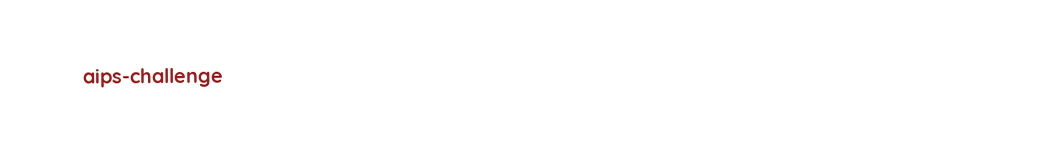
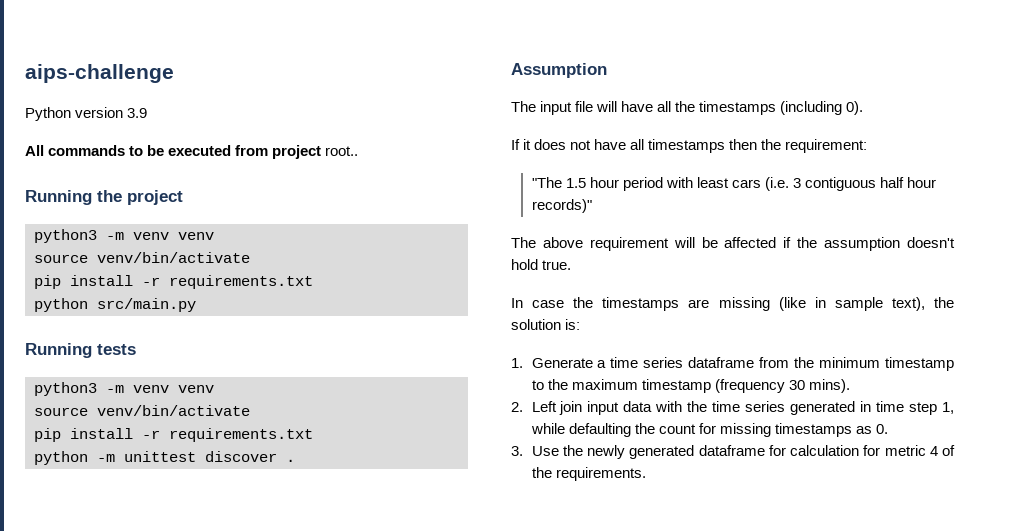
+ Python version 3.9
+ All commands to be executed from project root..
+ Running the project
+ python3 -m venv venv
+ source venv/bin/activate
+ pip install -r requirements.txt
+ python src/main.py
+ Running tests
+ python3 -m venv venv
+ source venv/bin/activate
+ pip install -r requirements.txt
+ python -m unittest discover .
+ Assumption
+ The input file will have all the timestamps (including 0).
+ If it does not have all timestamps then the requirement:
+ "The 1.5 hour period with least cars (i.e. 3 contiguous half hour records)"
+ The above requirement will be affected if the assumption doesn't hold true.
+ In case the timestamps are missing (like in sample text), the solution is:
+ 1. Generate a time series dataframe from the minimum timestamp to the maximum timestamp (frequency 30 mins).
+ 2. Left join input data with the time series generated in time step 1, while defaulting the count for missing timestamps as 0.
+ 3. Use the newly generated dataframe for calculation for metric 4 of the requirements.

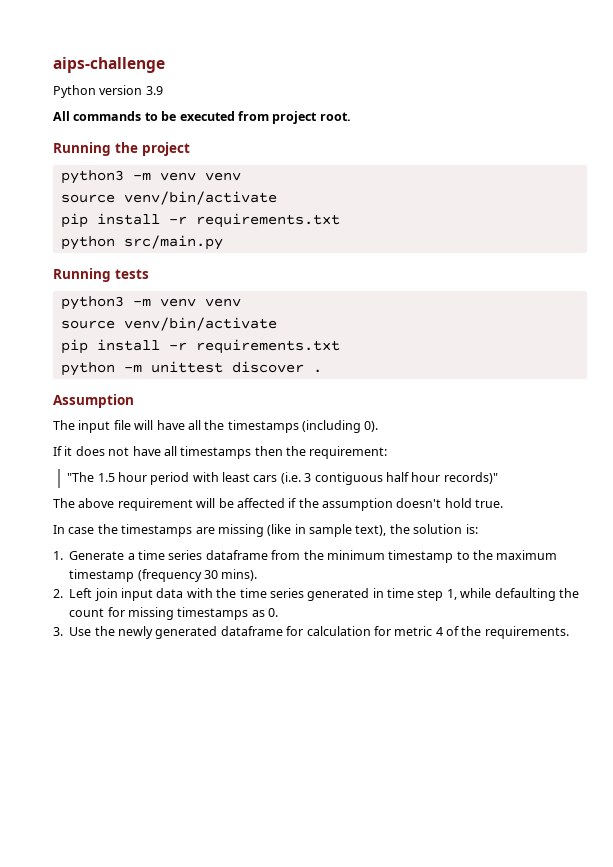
- All commands to be executed from project root..
+ All commands to be executed from project root.

